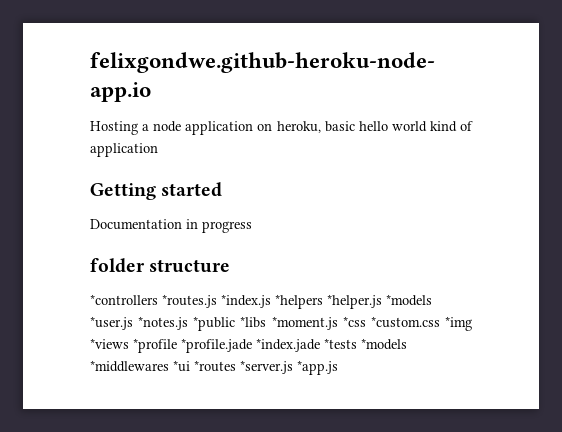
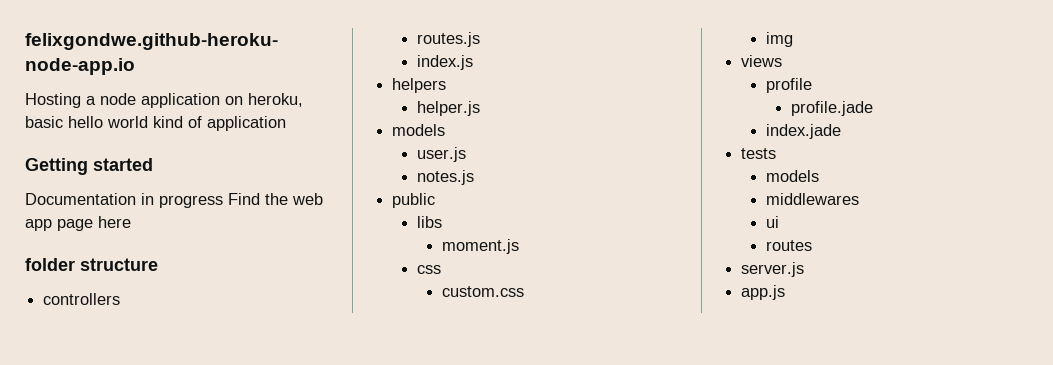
- Documentation in progress
+ Documentation in progress Find the web app page here
  folder structure
- *controllers *routes.js *index.js *helpers *helper.js *models *user.js *notes.js *public *libs *moment.js *css *custom.css *img *views *profile *profile.jade *index.jade *tests *models *middlewares *ui *routes *server.js *app.js
+ controllers
+ routes.js
+ index.js
+ helpers
+ helper.js
+ models
+ user.js
+ notes.js
+ public
+ libs
+ moment.js
+ css
+ custom.css
+ img
+ views
+ profile
+ profile.jade
+ index.jade
+ tests
+ models
+ middlewares
+ ui
+ routes
+ server.js
+ app.js

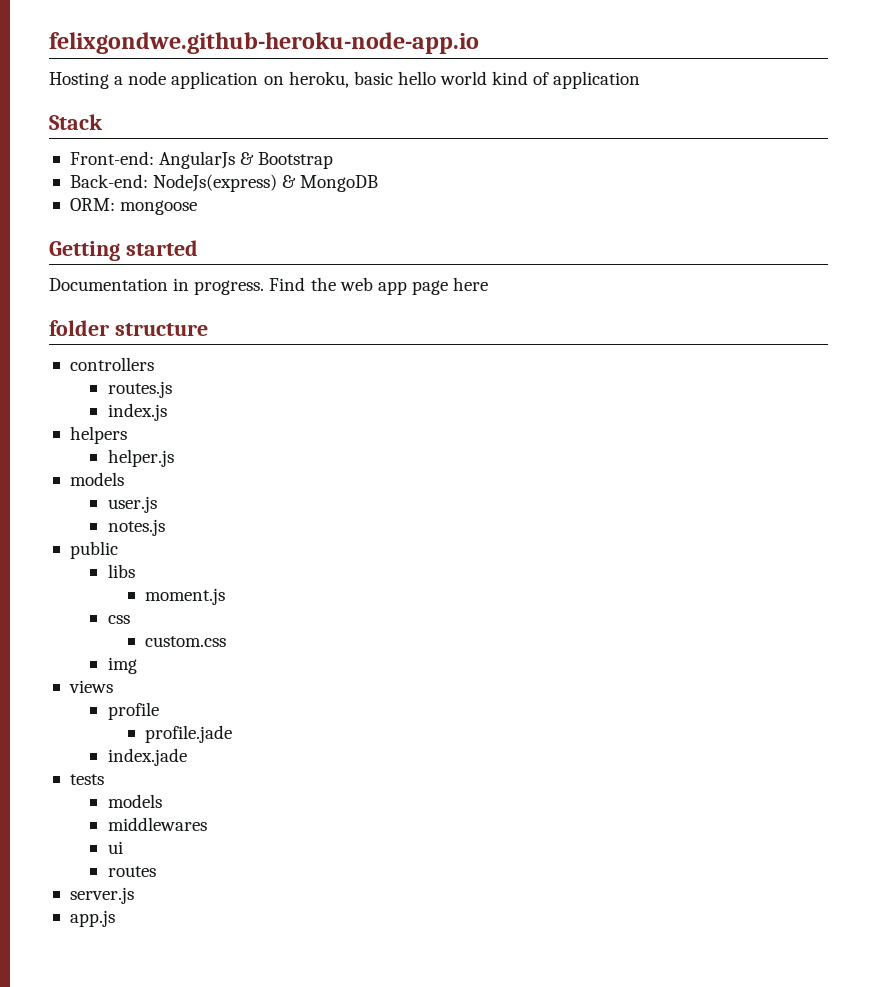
+ Stack
+ Front-end: AngularJs & Bootstrap
+ Back-end: NodeJs(express) & MongoDB
+ ORM: mongoose
- Documentation in progress Find the web app page here
+ Documentation in progress. Find the web app page here

